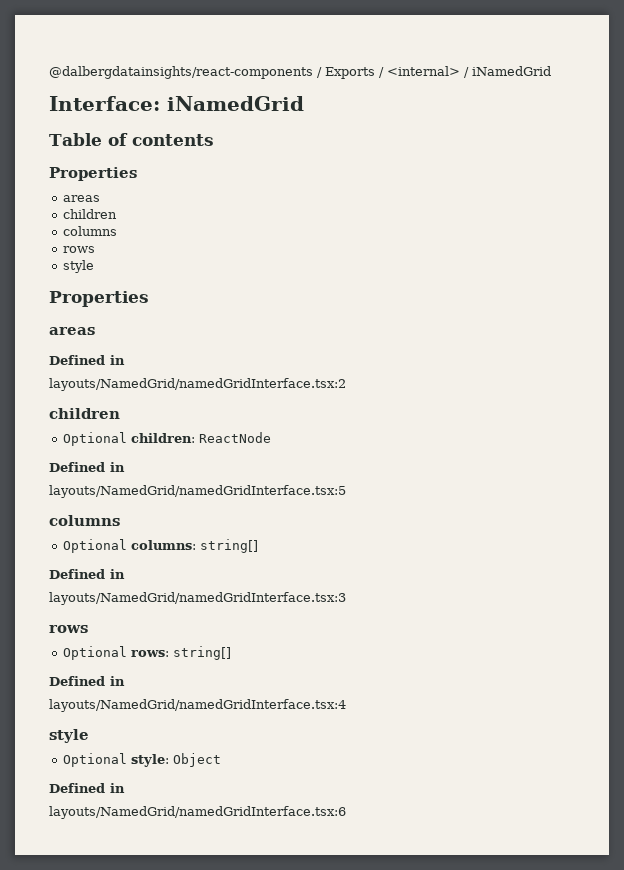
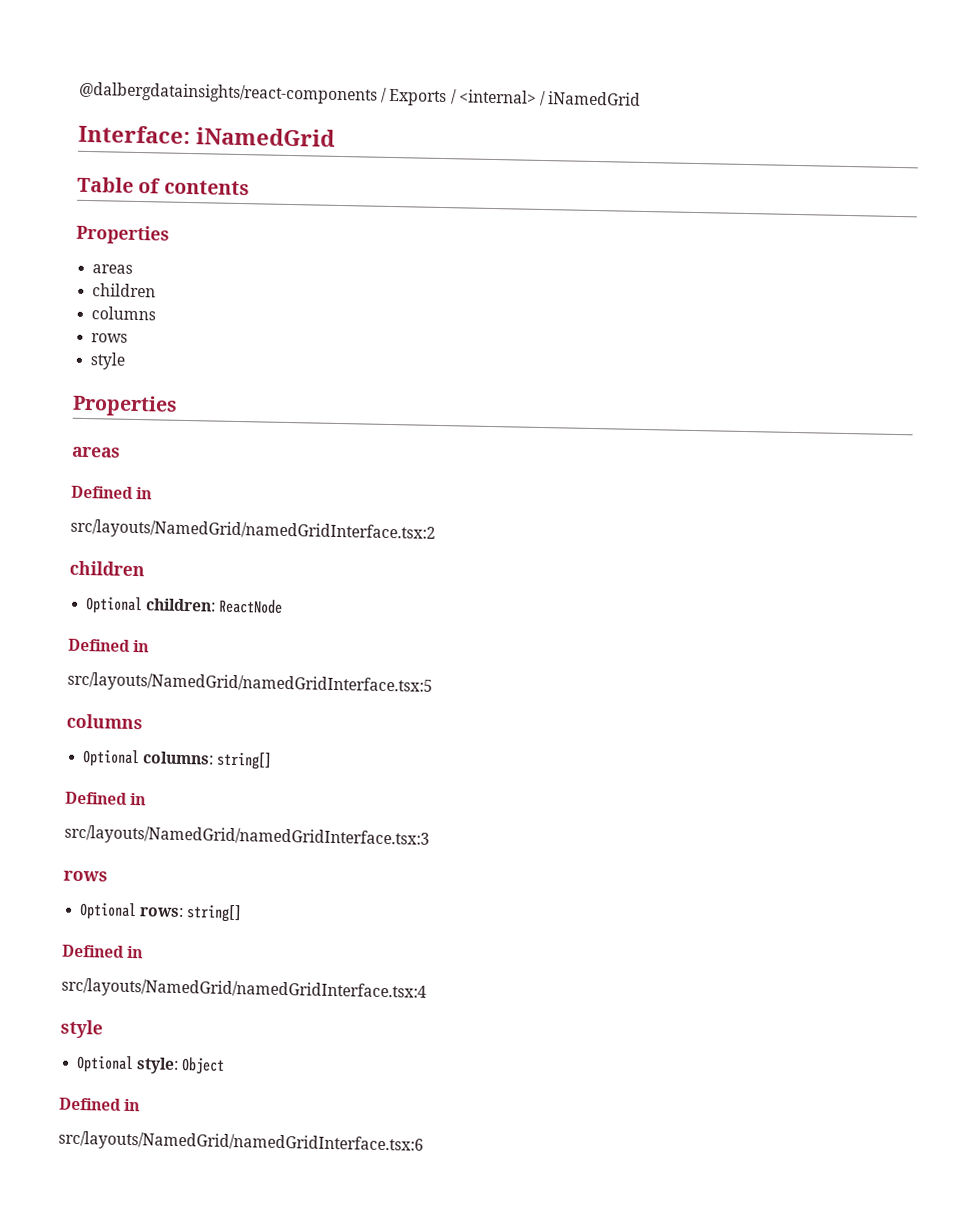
- layouts/NamedGrid/namedGridInterface.tsx:2
+ src/layouts/NamedGrid/namedGridInterface.tsx:2
- layouts/NamedGrid/namedGridInterface.tsx:5
+ src/layouts/NamedGrid/namedGridInterface.tsx:5
- layouts/NamedGrid/namedGridInterface.tsx:3
+ src/layouts/NamedGrid/namedGridInterface.tsx:3
- layouts/NamedGrid/namedGridInterface.tsx:4
+ src/layouts/NamedGrid/namedGridInterface.tsx:4
- layouts/NamedGrid/namedGridInterface.tsx:6
+ src/layouts/NamedGrid/namedGridInterface.tsx:6

